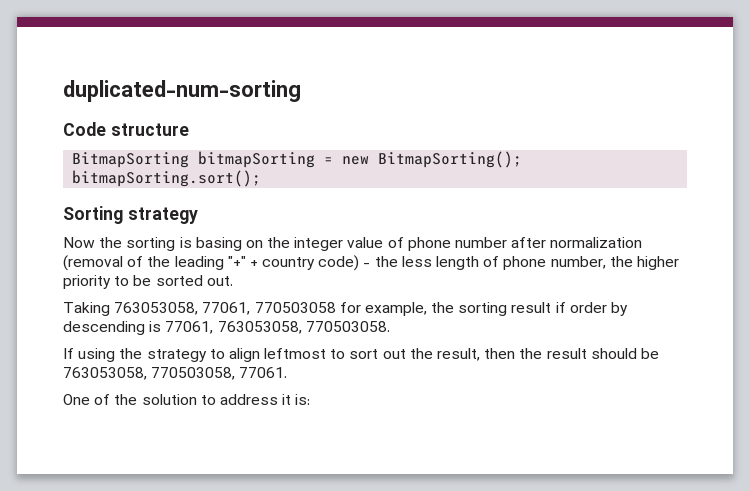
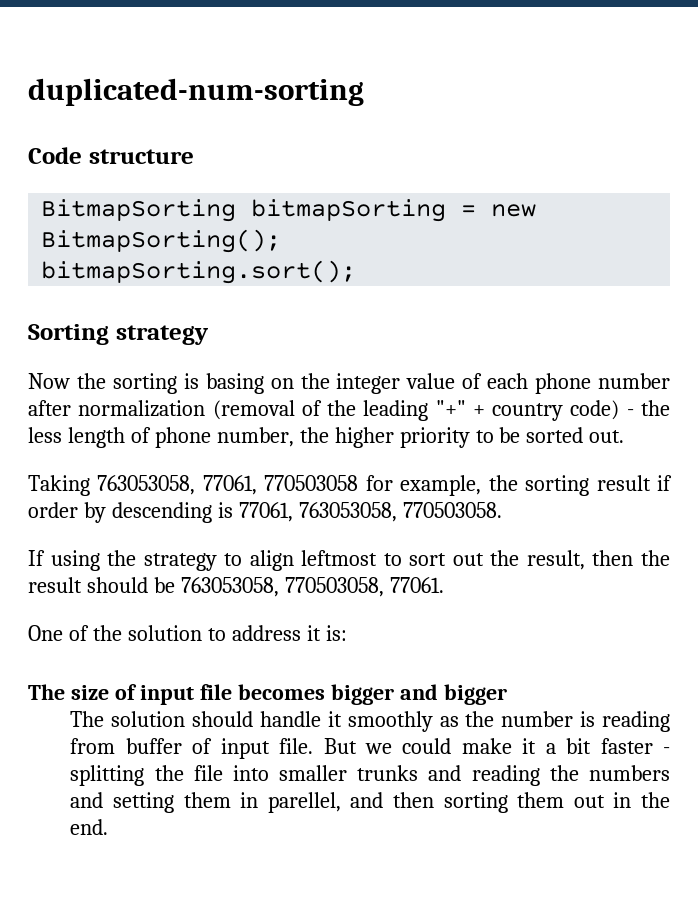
- Now the sorting is basing on the integer value of phone number after normalization (removal of the leading "+" + country code) - the less length of phone number, the higher priority to be sorted out.
+ Now the sorting is basing on the integer value of each phone number after normalization (removal of the leading "+" + country code) - the less length of phone number, the higher priority to be sorted out.
+ The size of input file becomes bigger and bigger
+ The solution should handle it smoothly as the number is reading from buffer of input file. But we could make it a bit faster - splitting the file into smaller trunks and reading the numbers and setting them in parellel, and then sorting them out in the end.

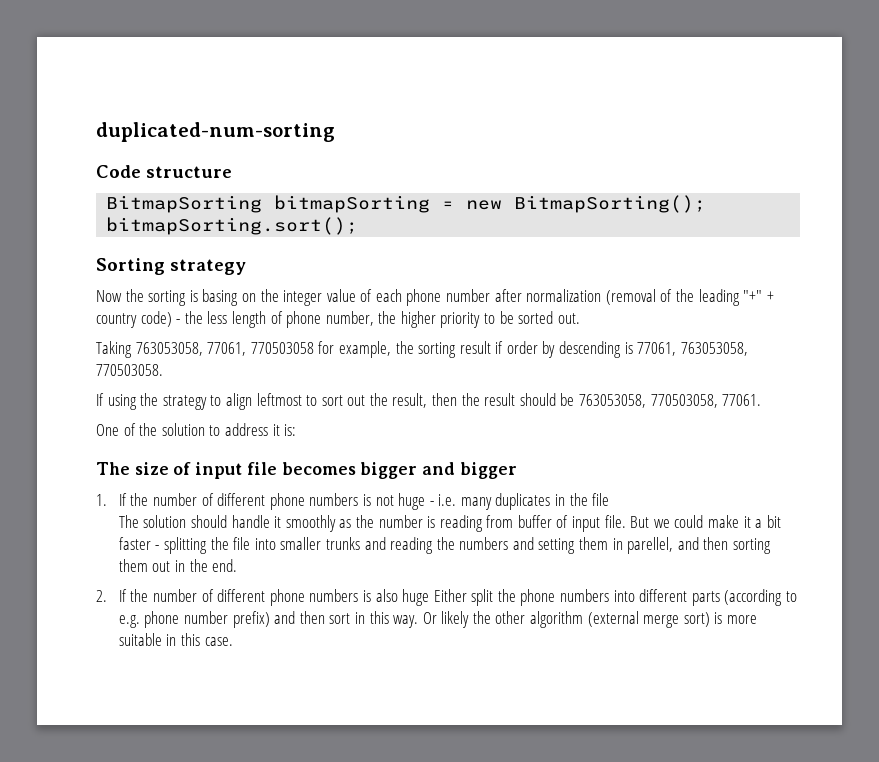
+ 1. If the number of different phone numbers is not huge - i.e. many duplicates in the file
+ 2. If the number of different phone numbers is also huge Either split the phone numbers into different parts (according to e.g. phone number prefix) and then sort in this way. Or likely the other algorithm (external merge sort) is more suitable in this case.

